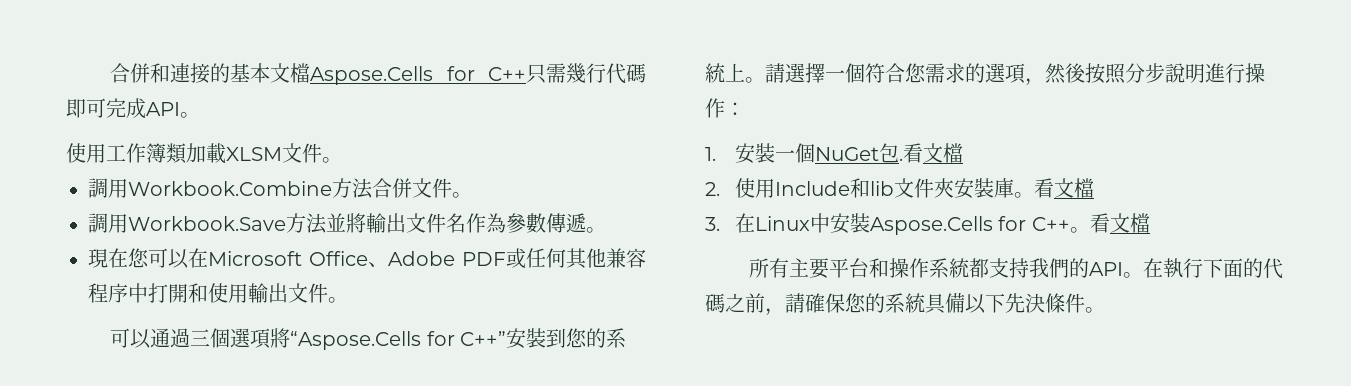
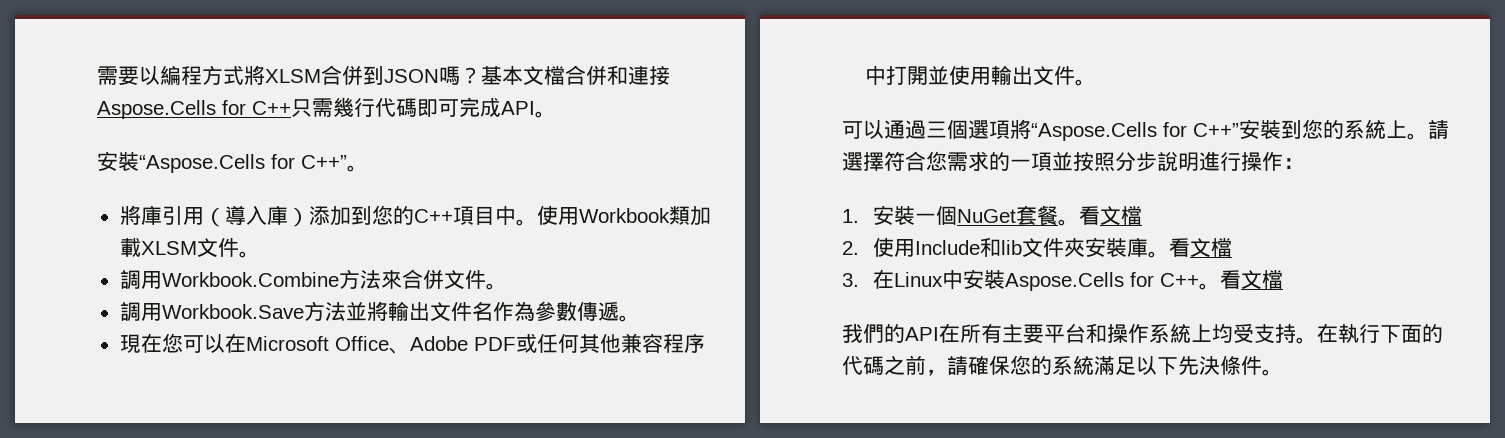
- 合併和連接的基本文檔Aspose.Cells for C++只需幾行代碼即可完成API。
+ 需要以編程方式將XLSM合併到JSON嗎？基本文檔合併和連接Aspose.Cells for C++只需幾行代碼即可完成API。
- 使用工作簿類加載XLSM文件。
+ 安裝“Aspose.Cells for C++”。
+ 將庫引用（導入庫）添加到您的C++項目中。使用Workbook類加載XLSM文件。
- 調用Workbook.Combine方法合併文件。
+ 調用Workbook.Combine方法來合併文件。
- 現在您可以在Microsoft Office、Adobe PDF或任何其他兼容程序中打開和使用輸出文件。
+ 現在您可以在Microsoft Office、Adobe PDF或任何其他兼容程序中打開並使用輸出文件。
- 請選擇一個符合您需求的選項，然後按照分步說明進行操作：
+ 請選擇符合您需求的一項並按照分步說明進行操作：
- 1.安裝一個NuGet包.
+ 1.安裝一個NuGet套餐。
- 所有主要平台和操作系統都支持我們的API。
+ 我們的API在所有主要平台和操作系統上均受支持。
- 在執行下面的代碼之前，請確保您的系統具備以下先決條件。
+ 在執行下面的代碼之前，請確保您的系統滿足以下先決條件。

